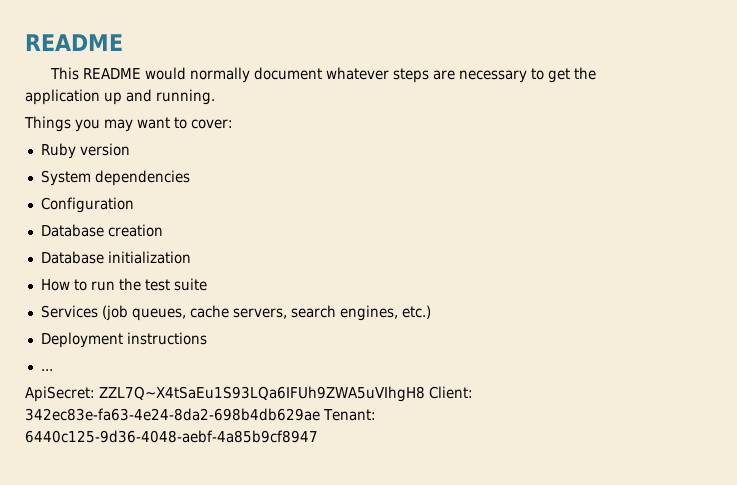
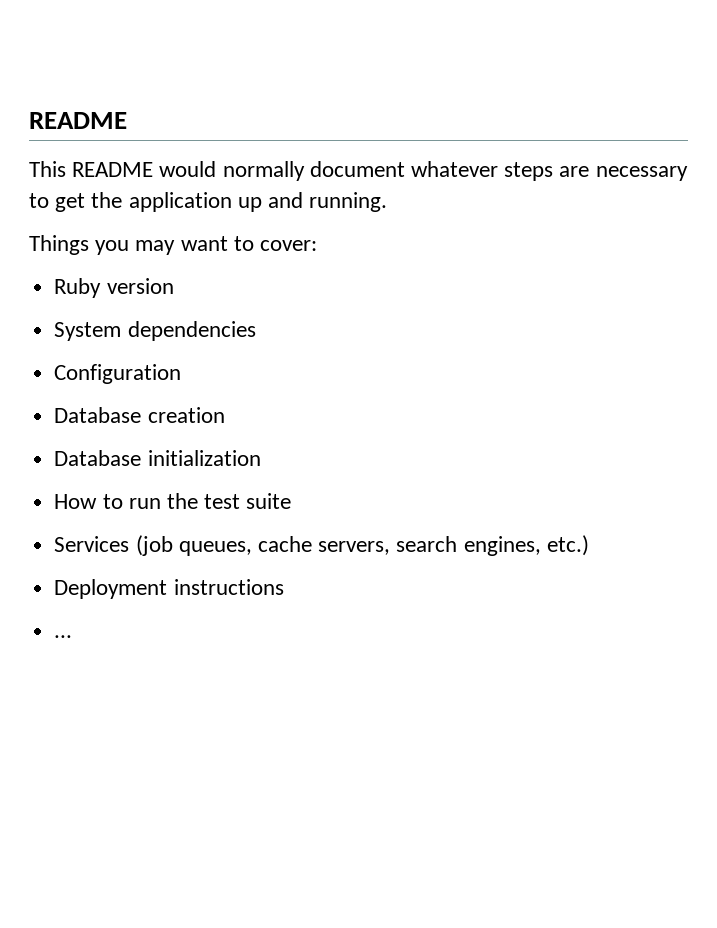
- ApiSecret: ZZL7Q~X4tSaEu1S93LQa6IFUh9ZWA5uVIhgH8 Client: 342ec83e-fa63-4e24-8da2-698b4db629ae Tenant: 6440c125-9d36-4048-aebf-4a85b9cf8947

